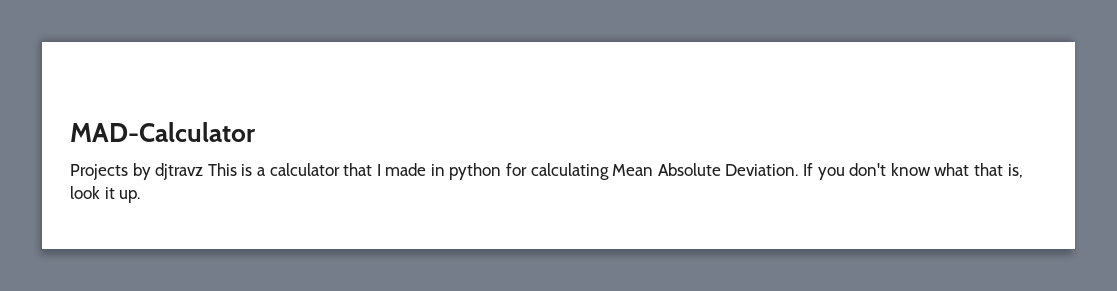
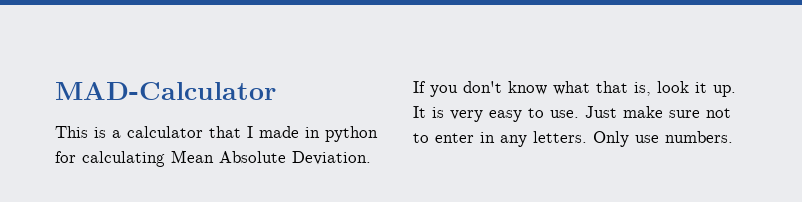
- Projects by djtravz This is a calculator that I made in python for calculating Mean Absolute Deviation.
+ This is a calculator that I made in python for calculating Mean Absolute Deviation.
+ It is very easy to use. Just make sure not to enter in any letters. Only use numbers.

